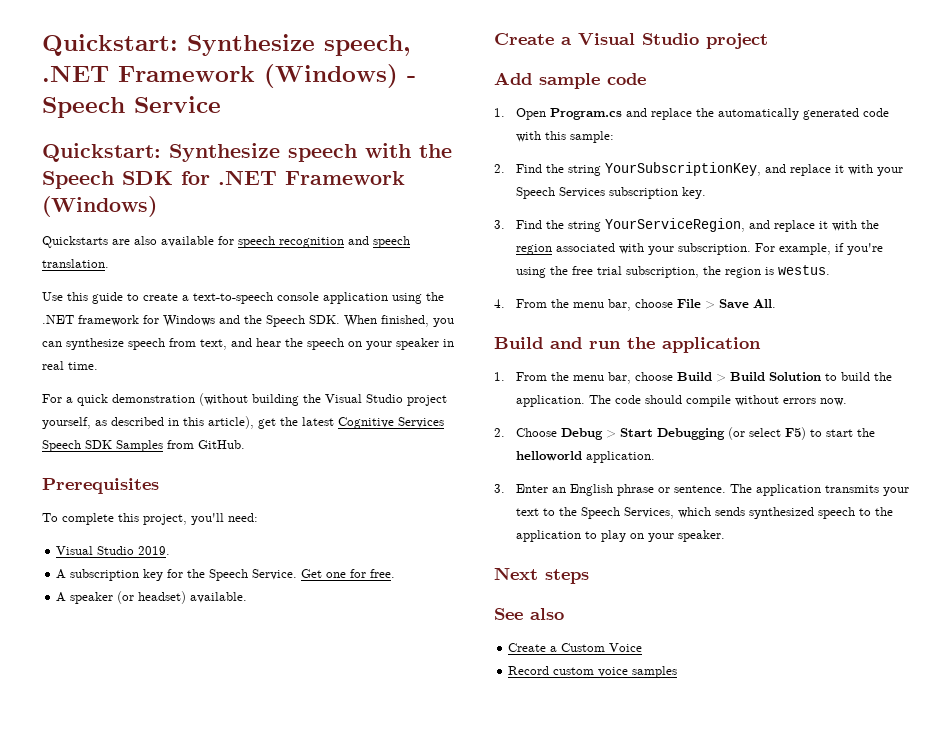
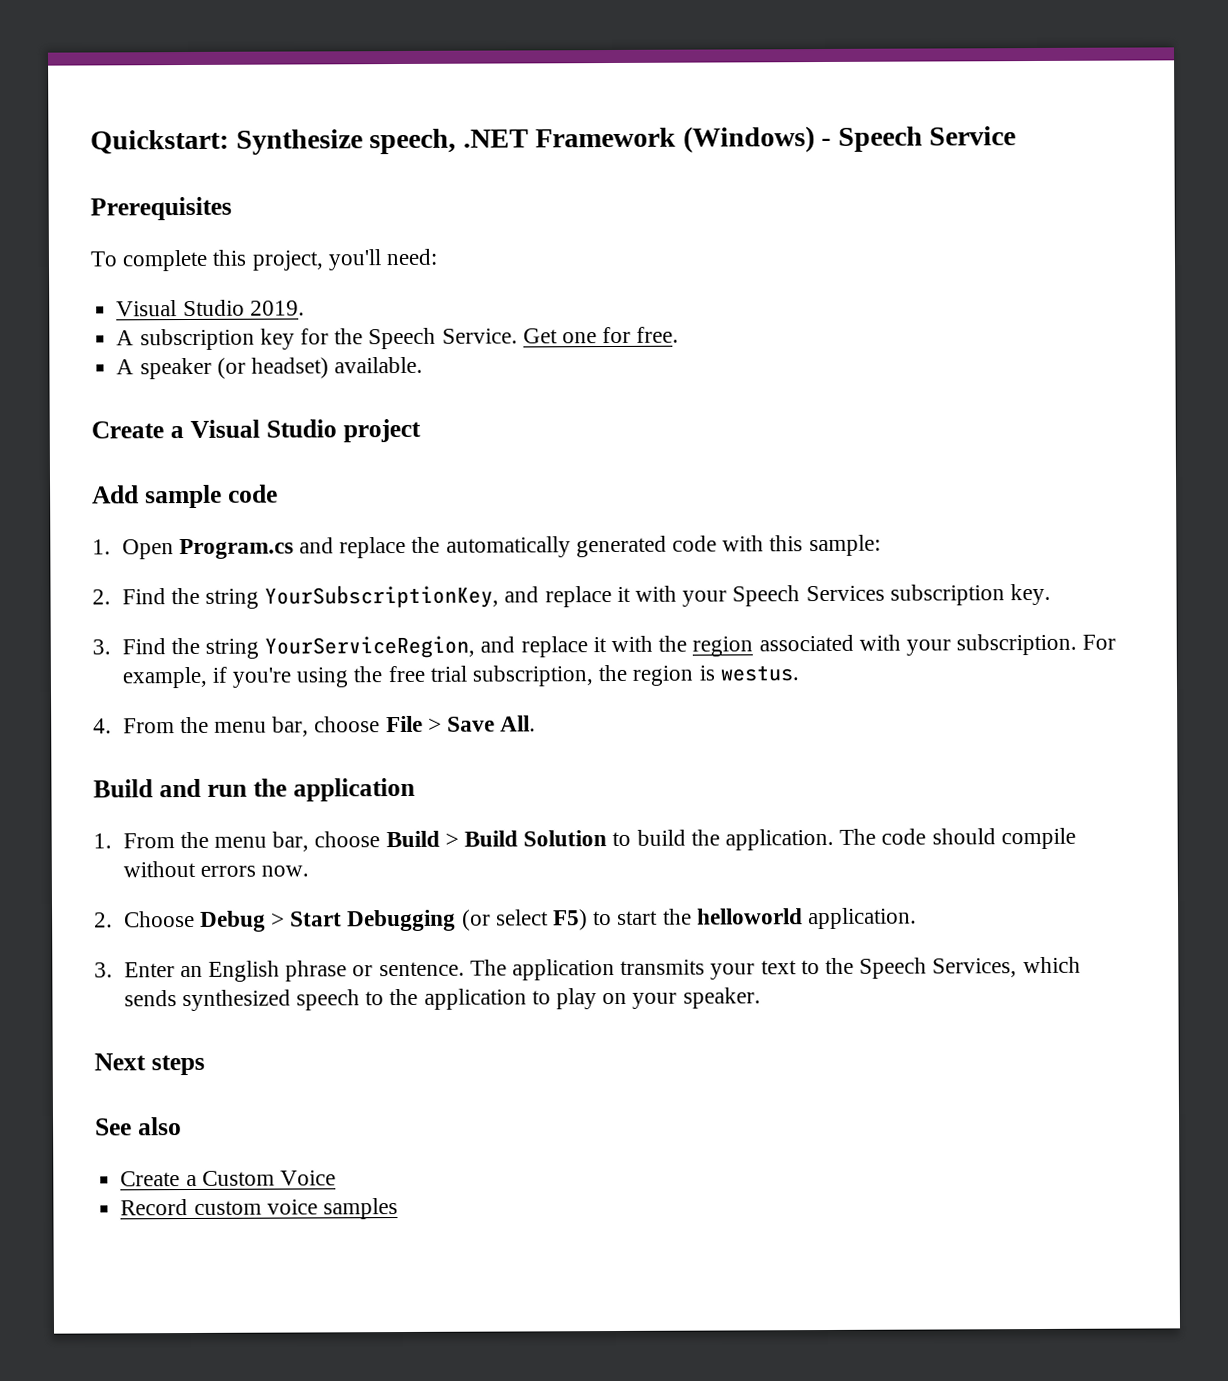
- Quickstart: Synthesize speech with the Speech SDK for .NET Framework (Windows)
- Quickstarts are also available for speech recognition and speech translation.
- Use this guide to create a text-to-speech console application using the .NET framework for Windows and the Speech SDK. When finished, you can synthesize speech from text, and hear the speech on your speaker in real time.
- For a quick demonstration (without building the Visual Studio project yourself, as described in this article), get the latest Cognitive Services Speech SDK Samples from GitHub.

